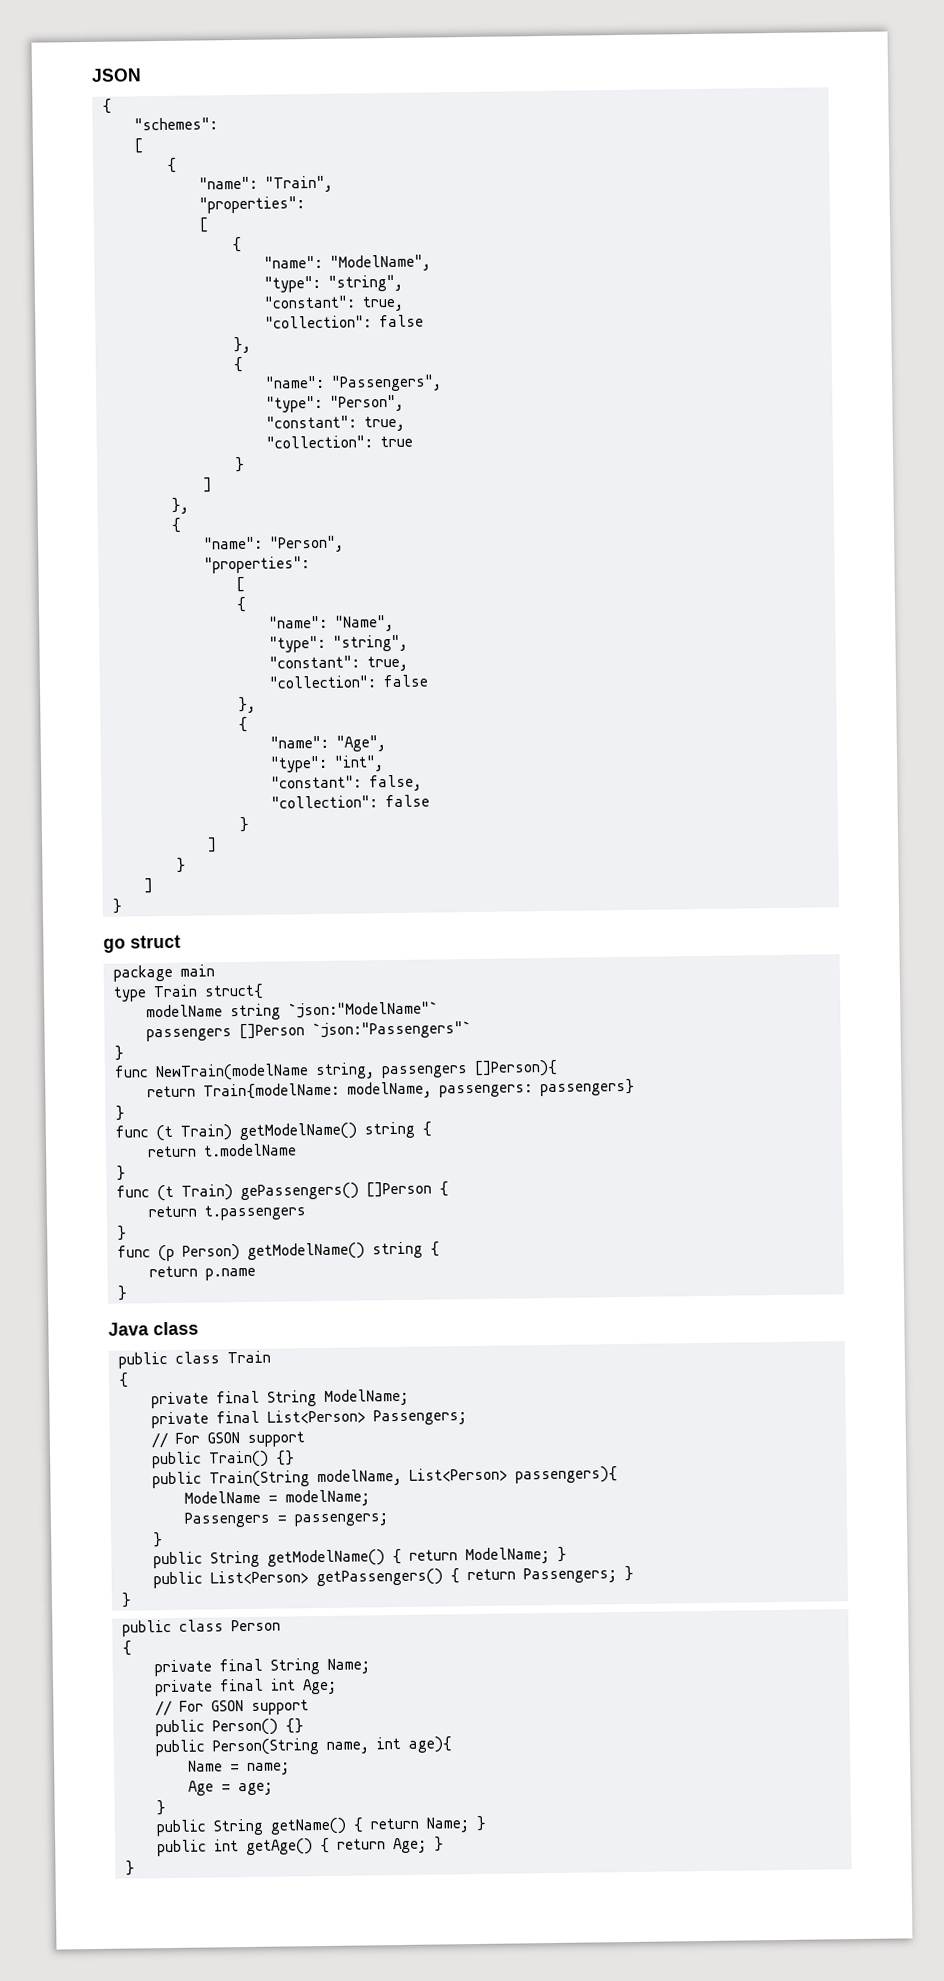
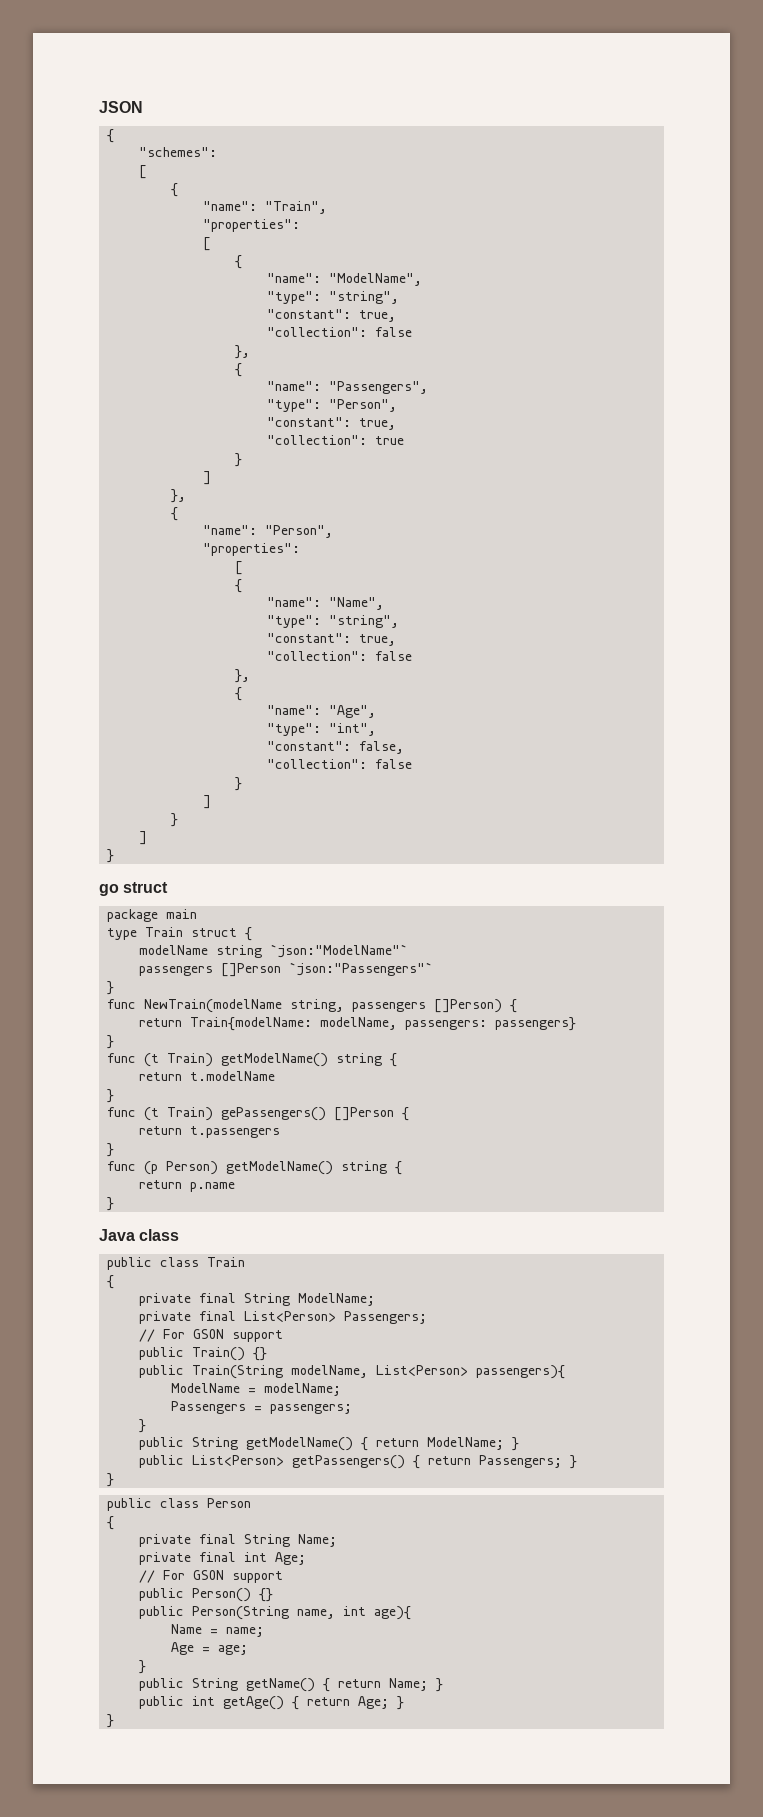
- type Train struct{
+ type Train struct {
- func NewTrain(modelName string, passengers []Person){
+ func NewTrain(modelName string, passengers []Person) {

